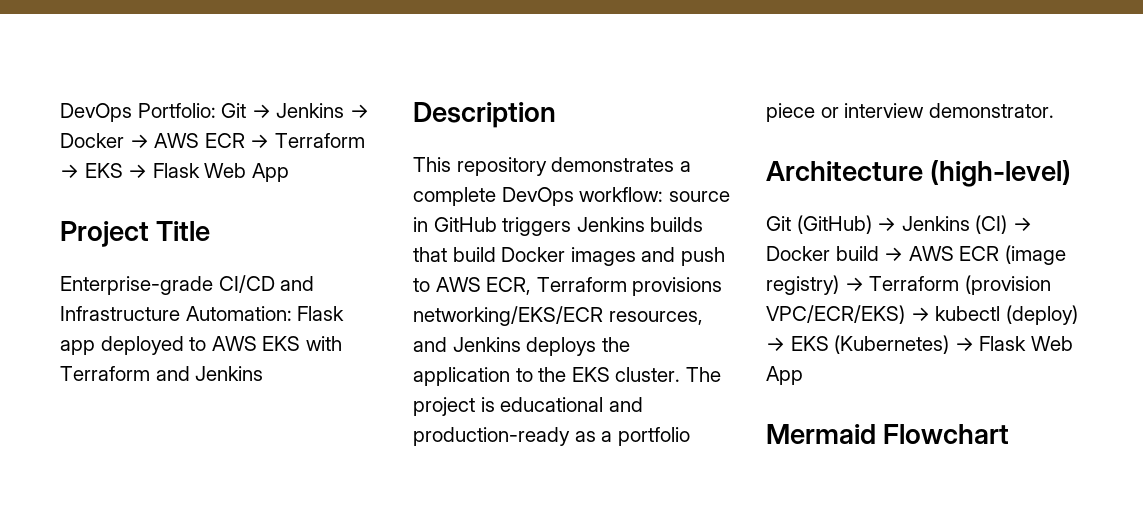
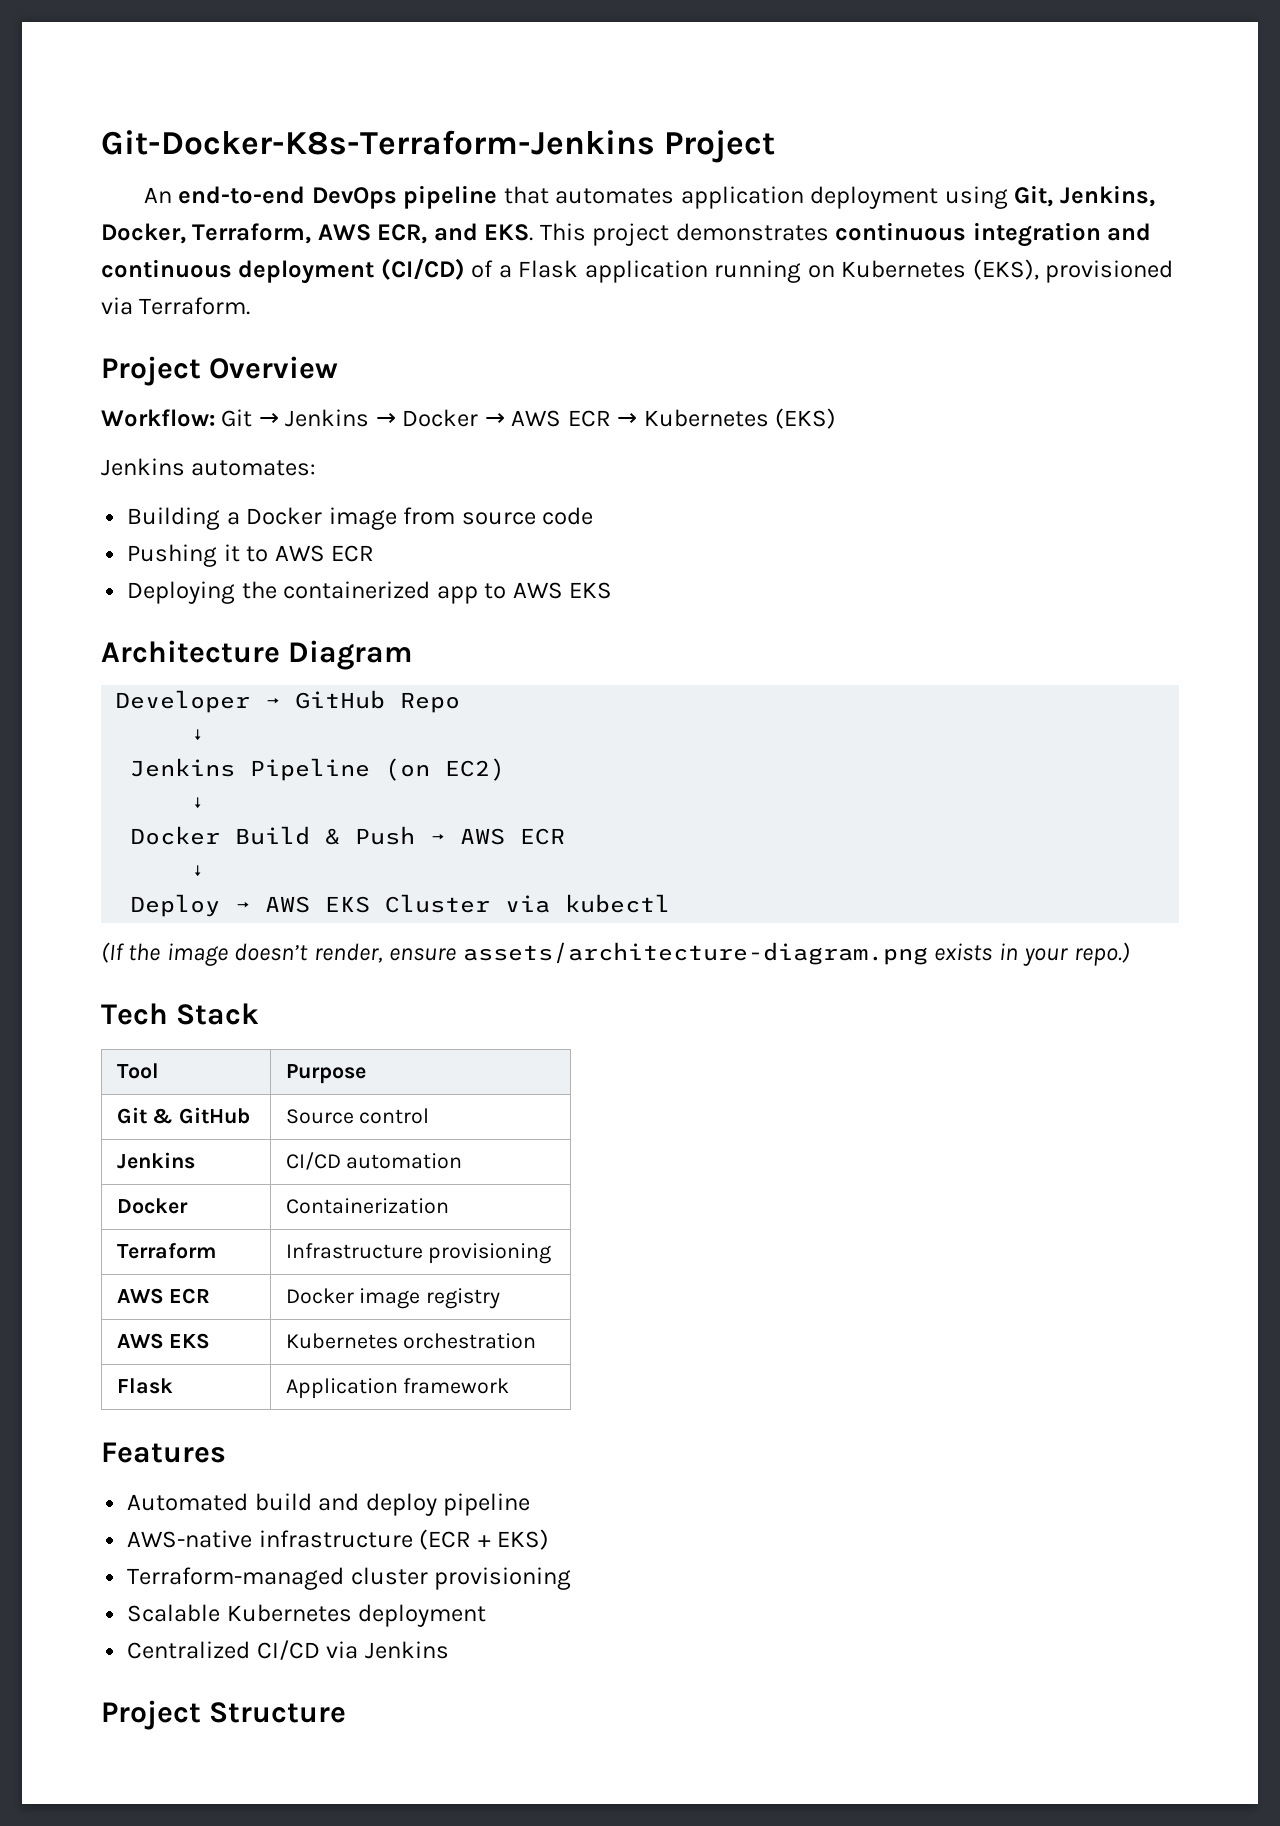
- DevOps Portfolio: Git → Jenkins → Docker → AWS ECR → Terraform → EKS → Flask Web App
- Project Title
- Enterprise-grade CI/CD and Infrastructure Automation: Flask app deployed to AWS EKS with Terraform and Jenkins
- Description
- This repository demonstrates a complete DevOps workflow: source in GitHub triggers Jenkins builds that build Docker images and push to AWS ECR, Terraform provisions networking/EKS/ECR resources, and Jenkins deploys the application to the EKS cluster. The project is educational and production-ready as a portfolio piece or interview demonstrator.
- Architecture (high-level)
- Git (GitHub) → Jenkins (CI) → Docker build → AWS ECR (image registry) → Terraform (provision VPC/ECR/EKS) → kubectl (deploy) → EKS (Kubernetes) → Flask Web App
- Mermaid Flowchart
+ Git-Docker-K8s-Terraform-Jenkins Project
+ An end-to-end DevOps pipeline that automates application deployment using Git, Jenkins, Docker, Terraform, AWS ECR, and EKS. This project demonstrates continuous integration and continuous deployment (CI/CD) of a Flask application running on Kubernetes (EKS), provisioned via Terraform.
+ Project Overview
+ Workflow: Git → Jenkins → Docker → AWS ECR → Kubernetes (EKS)
+ Jenkins automates:
+ Building a Docker image from source code
+ Pushing it to AWS ECR
+ Deploying the containerized app to AWS EKS
+ Architecture Diagram
+ Developer → GitHub Repo
+ ↓
+ Jenkins Pipeline (on EC2)
+ ↓
+ Docker Build & Push → AWS ECR
+ ↓
+ Deploy → AWS EKS Cluster via kubectl
+ (If the image doesn’t render, ensure assets/architecture-diagram.png exists in your repo.)
+ Tech Stack
+ Tool | Purpose
+ Git & GitHub | Source control
+ Jenkins | CI/CD automation
+ Docker | Containerization
+ Terraform | Infrastructure provisioning
+ AWS ECR | Docker image registry
+ AWS EKS | Kubernetes orchestration
+ Flask | Application framework
+ Features
+ Automated build and deploy pipeline
+ AWS-native infrastructure (ECR + EKS)
+ Terraform-managed cluster provisioning
+ Scalable Kubernetes deployment
+ Centralized CI/CD via Jenkins
+ Project Structure

